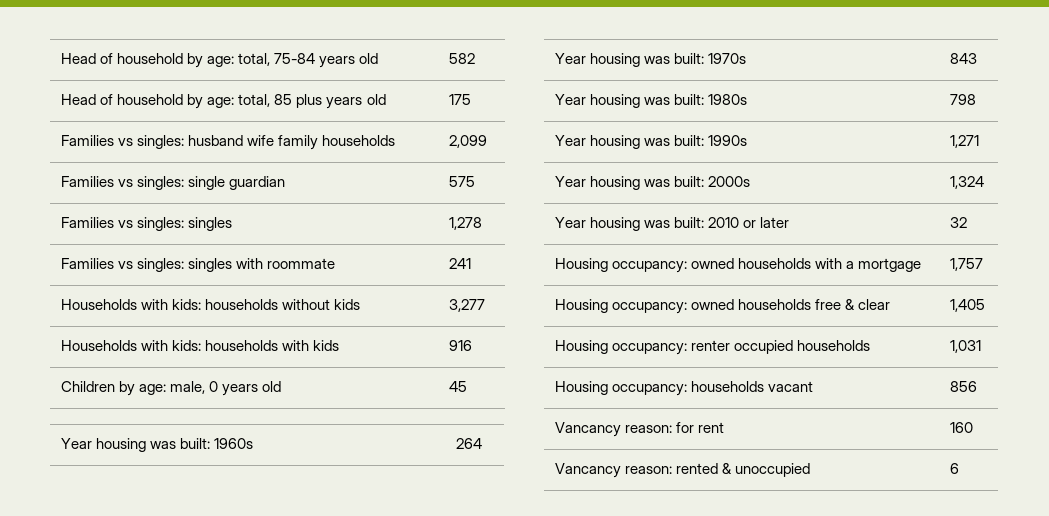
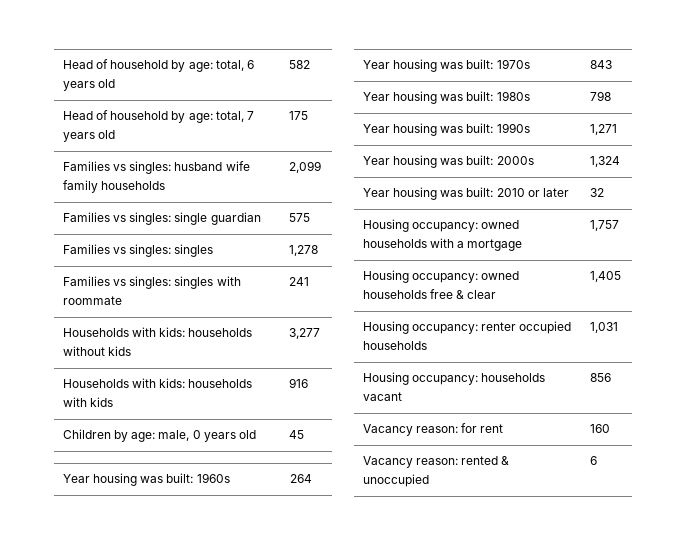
- Head of household by age: total, 75-84 years old | 582
+ Head of household by age: total, 6 years old | 582
- Head of household by age: total, 85 plus years old | 175
+ Head of household by age: total, 7 years old | 175
- Vancancy reason: for rent | 160
+ Vacancy reason: for rent | 160
- Vancancy reason: rented & unoccupied | 6
+ Vacancy reason: rented & unoccupied | 6

